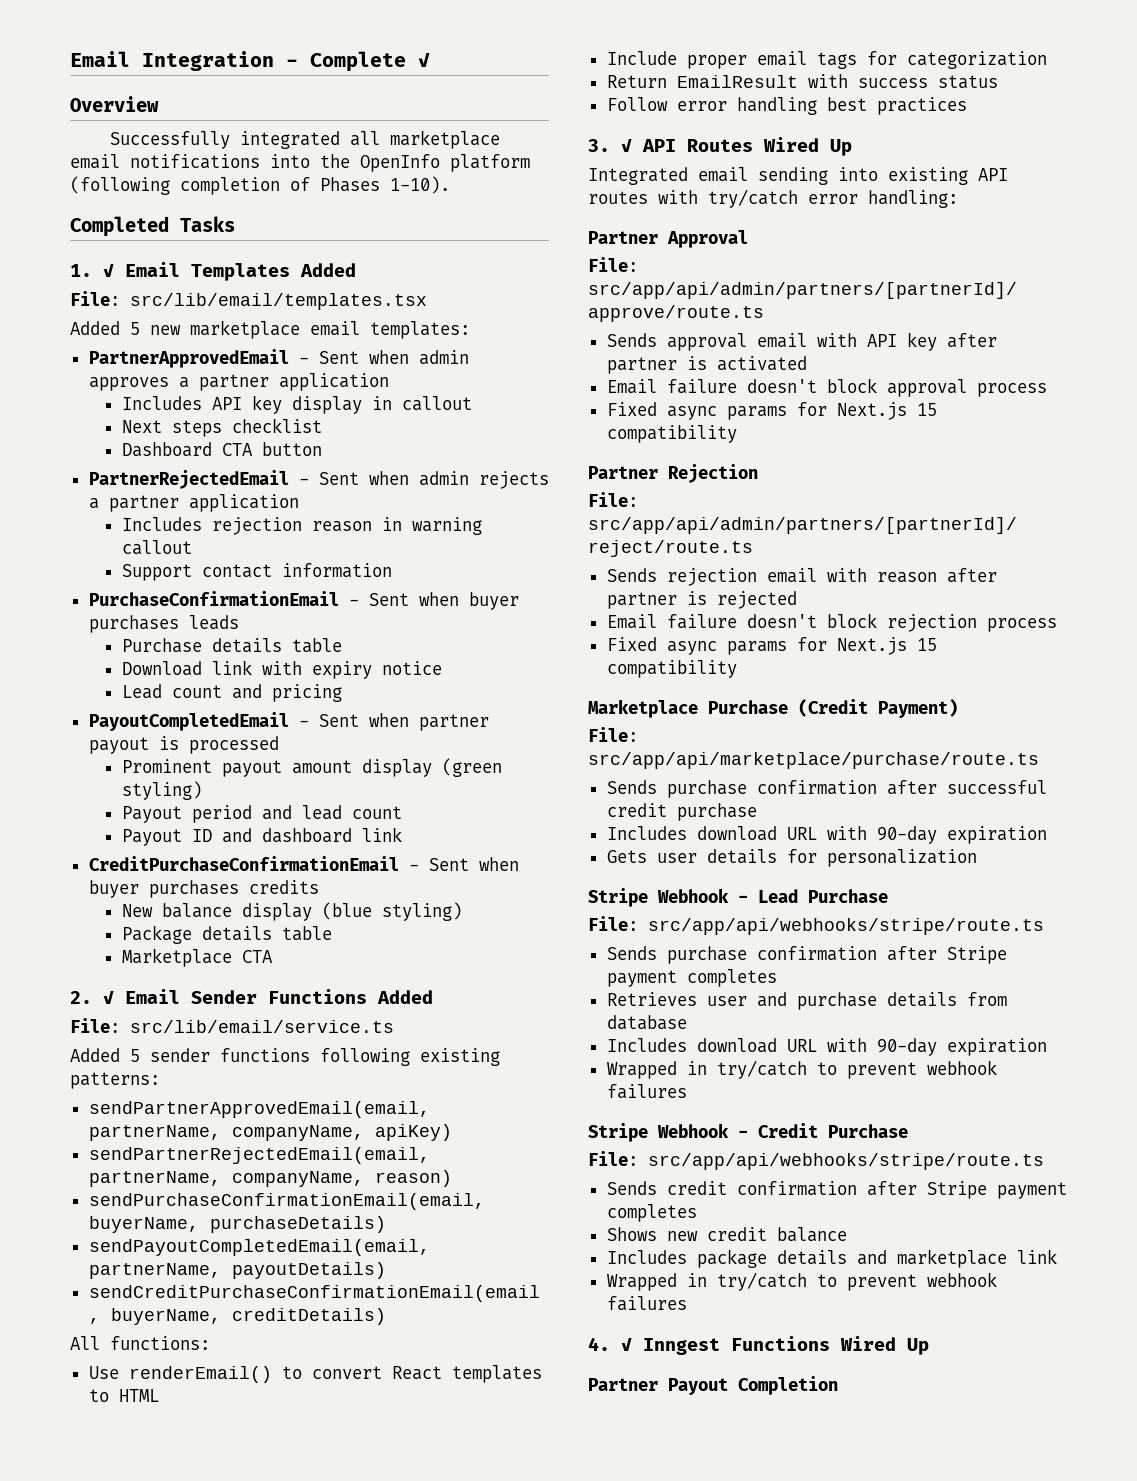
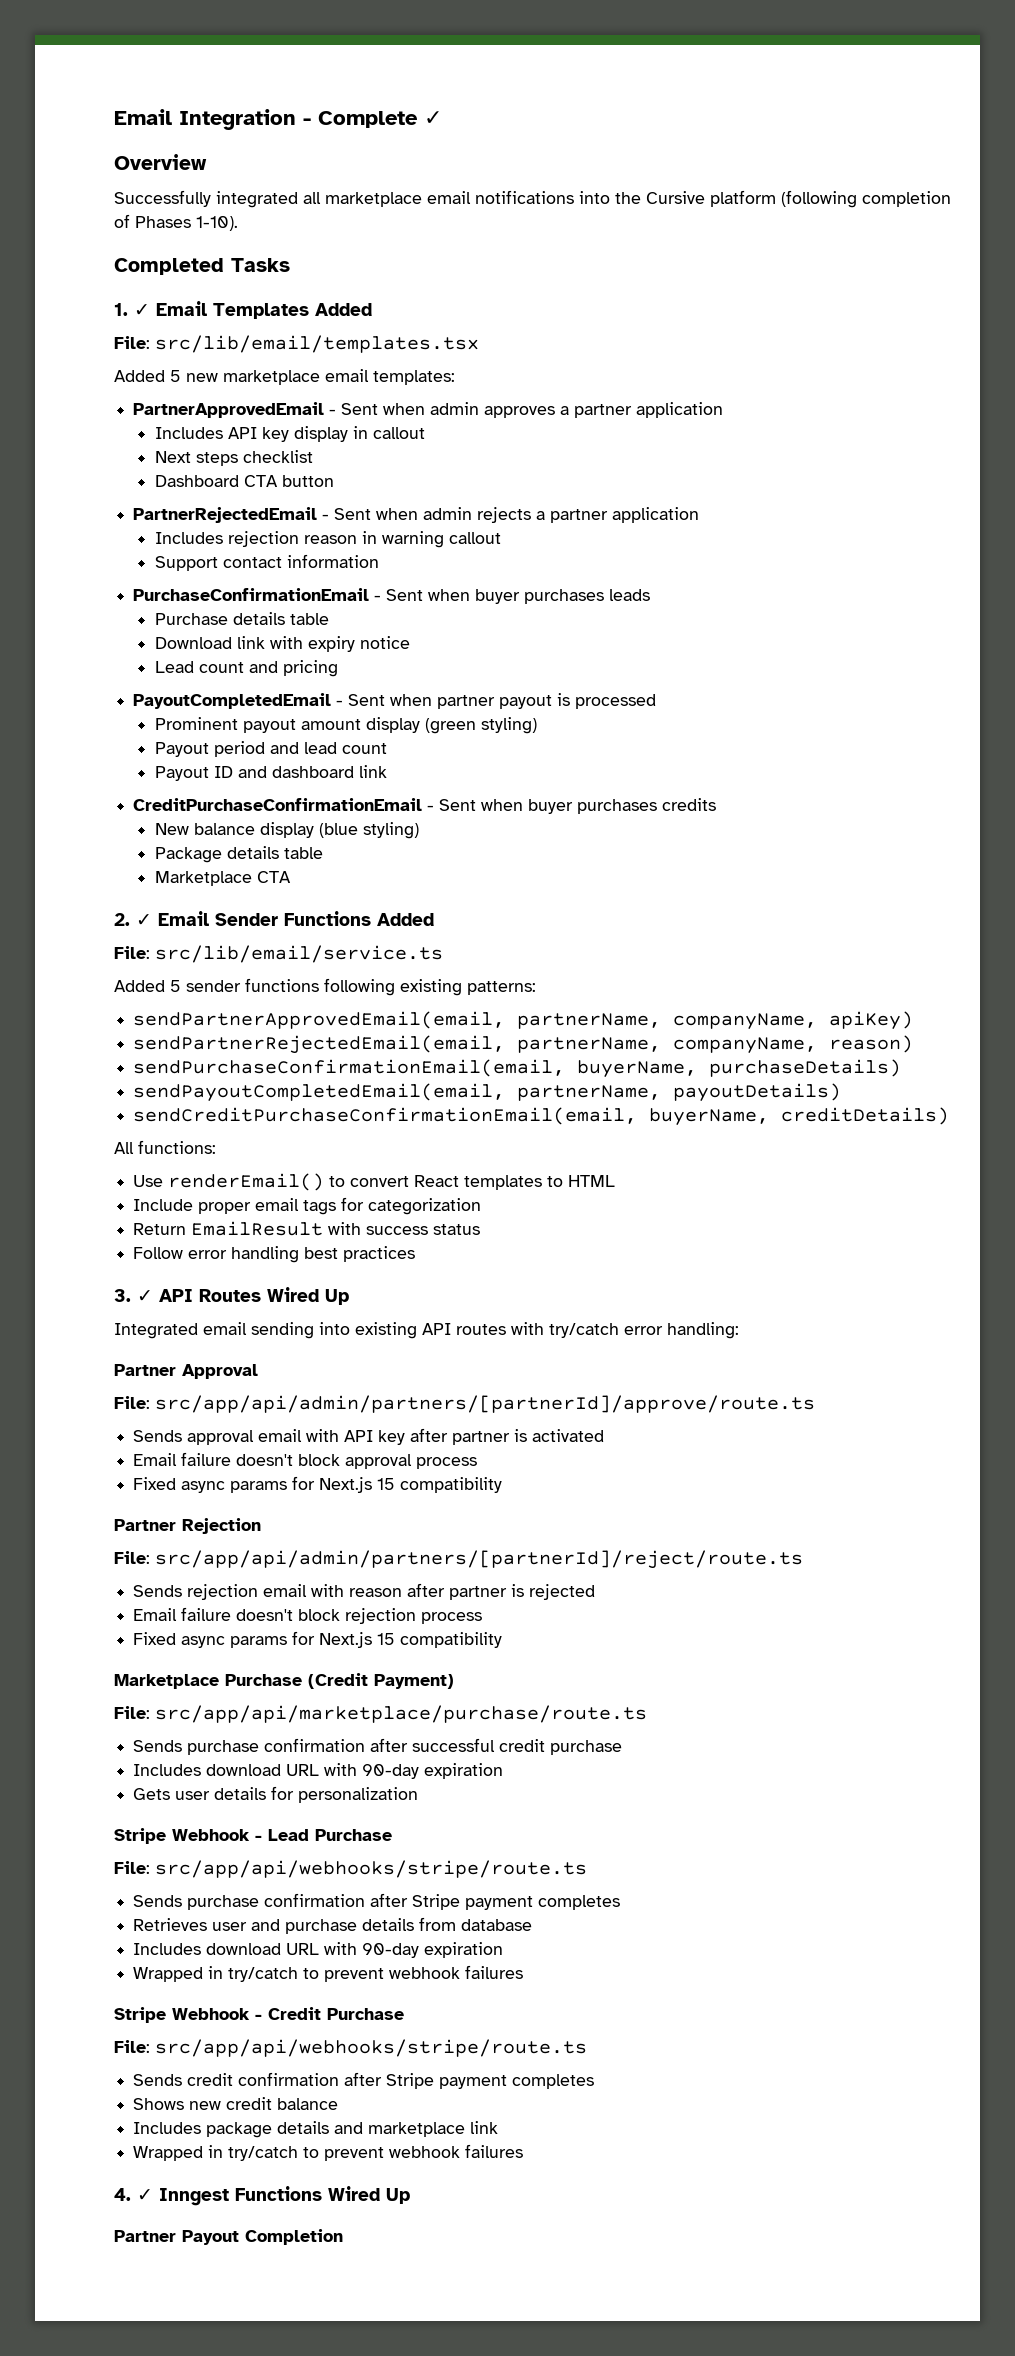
- Successfully integrated all marketplace email notifications into the OpenInfo platform (following completion of Phases 1-10).
+ Successfully integrated all marketplace email notifications into the Cursive platform (following completion of Phases 1-10).

